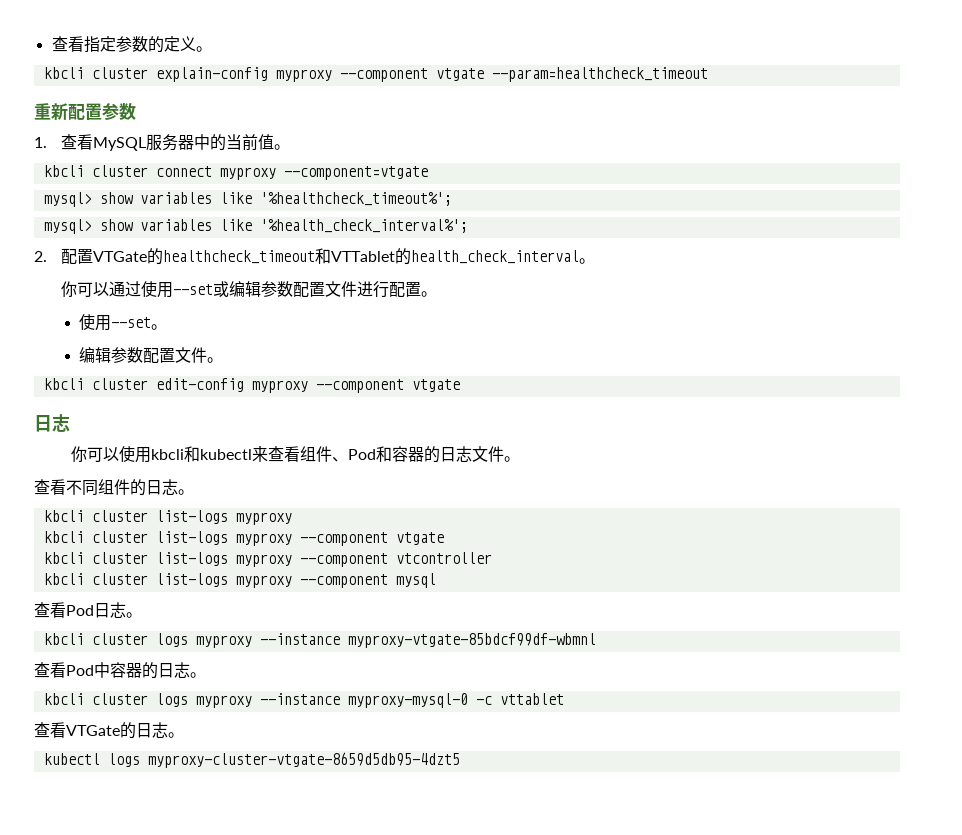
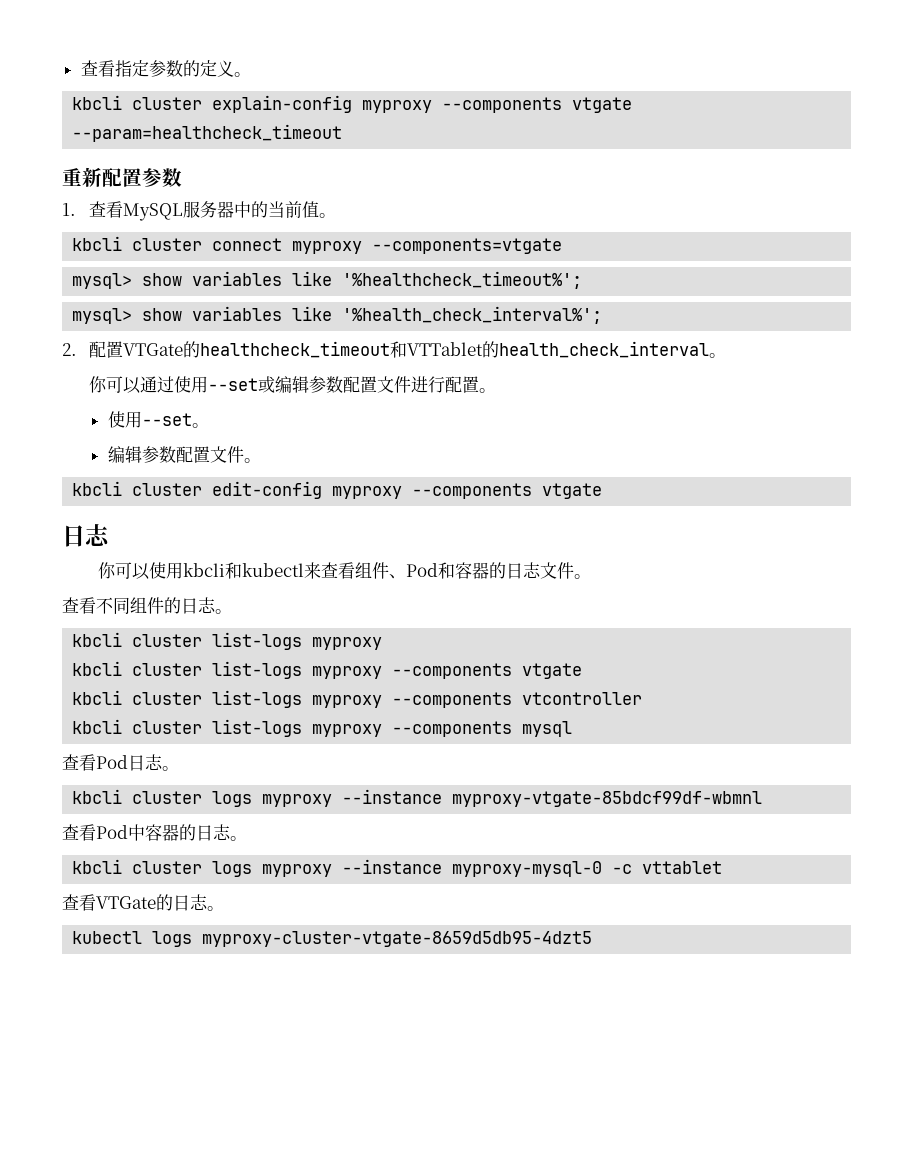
- kbcli cluster explain-config myproxy --component vtgate --param=healthcheck_timeout
+ kbcli cluster explain-config myproxy --components vtgate --param=healthcheck_timeout
- kbcli cluster connect myproxy --component=vtgate
+ kbcli cluster connect myproxy --components=vtgate
- kbcli cluster edit-config myproxy --component vtgate
+ kbcli cluster edit-config myproxy --components vtgate
- kbcli cluster list-logs myproxy --component vtgate
+ kbcli cluster list-logs myproxy --components vtgate
- kbcli cluster list-logs myproxy --component vtcontroller
+ kbcli cluster list-logs myproxy --components vtcontroller
- kbcli cluster list-logs myproxy --component mysql
+ kbcli cluster list-logs myproxy --components mysql

